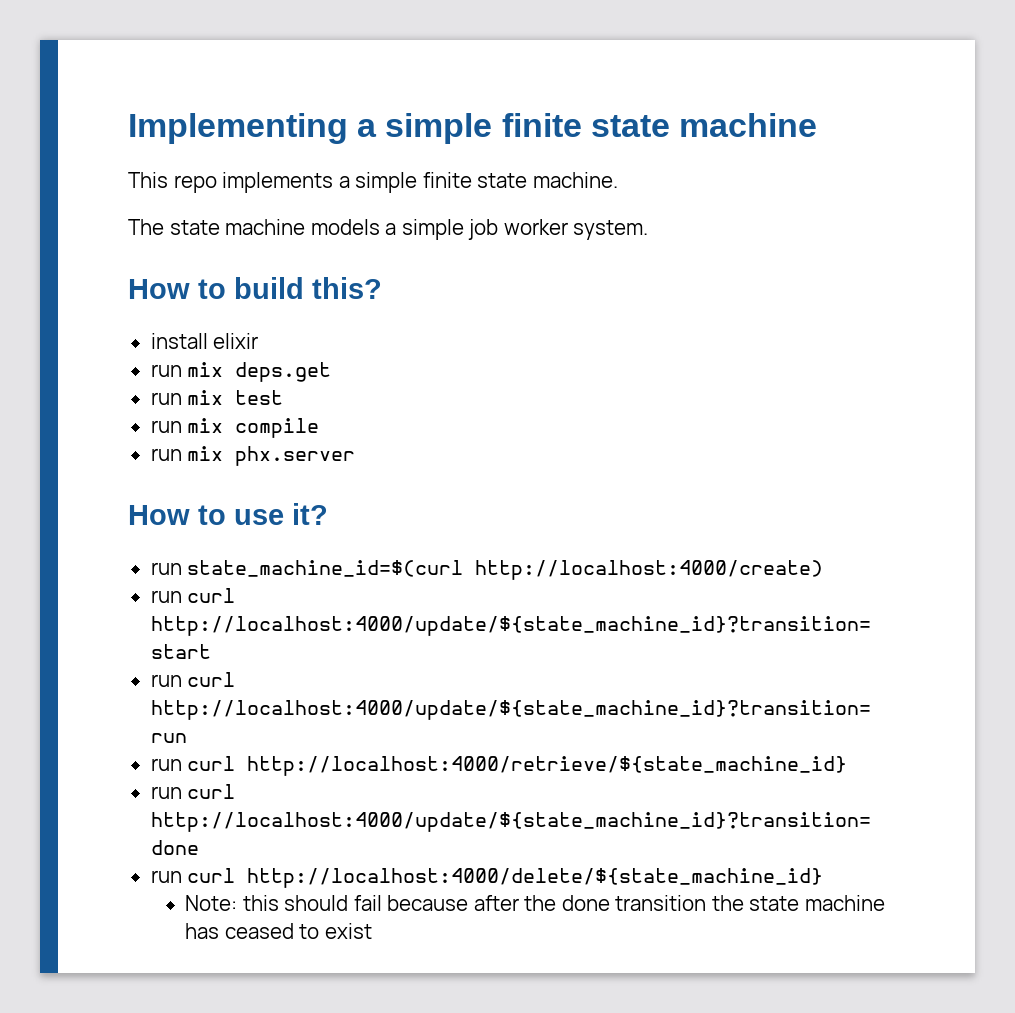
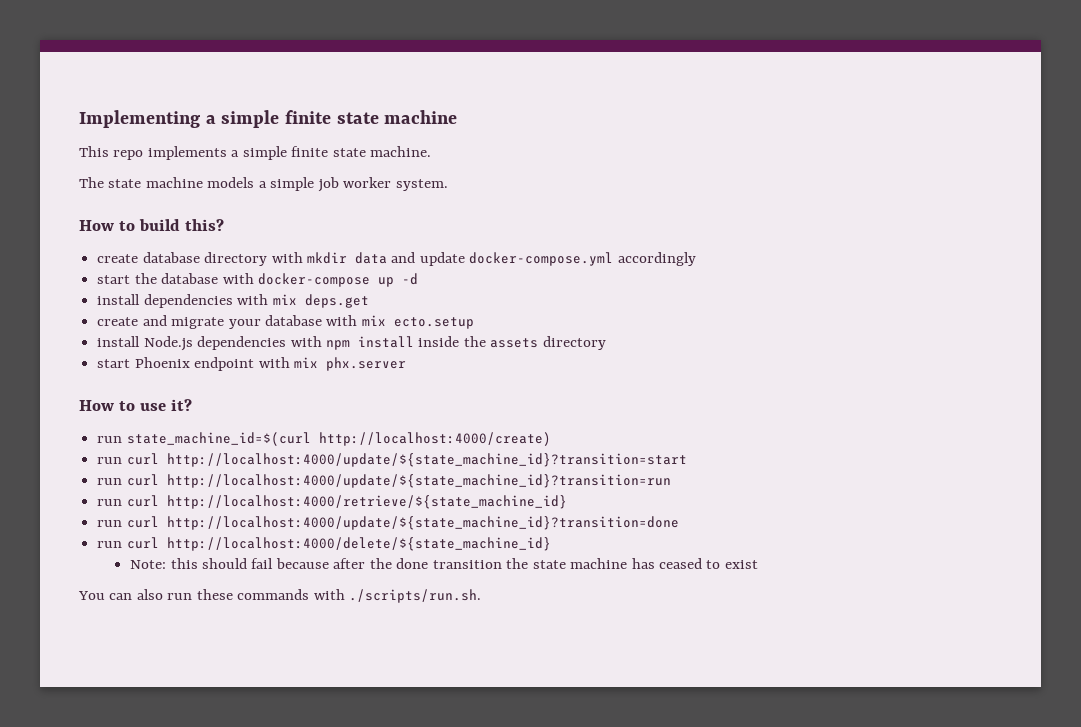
- install elixir
- run mix deps.get
+ create database directory with mkdir data and update docker-compose.yml accordingly
+ start the database with docker-compose up -d
+ install dependencies with mix deps.get
- run mix test
- run mix compile
- run mix phx.server
+ create and migrate your database with mix ecto.setup
+ install Node.js dependencies with npm install inside the assets directory
+ start Phoenix endpoint with mix phx.server
+ You can also run these commands with ./scripts/run.sh.

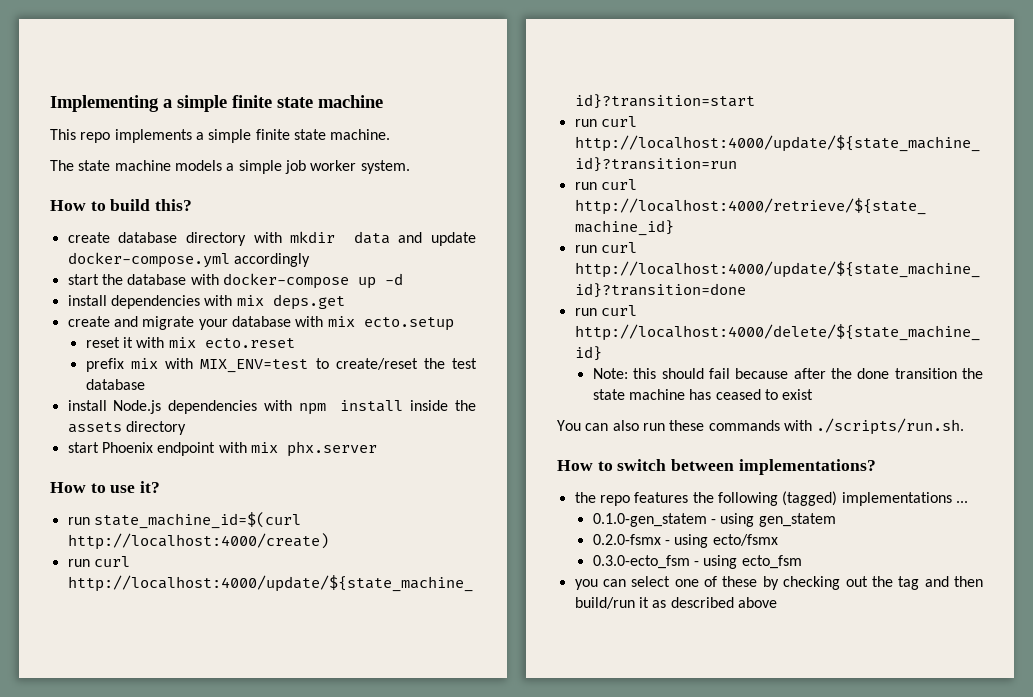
+ reset it with mix ecto.reset
+ prefix mix with MIX_ENV=test to create/reset the test database
+ How to switch between implementations?
+ the repo features the following (tagged) implementations ...
+ 0.1.0-gen_statem - using gen_statem
+ 0.2.0-fsmx - using ecto/fsmx
+ 0.3.0-ecto_fsm - using ecto_fsm
+ you can select one of these by checking out the tag and then build/run it as described above

